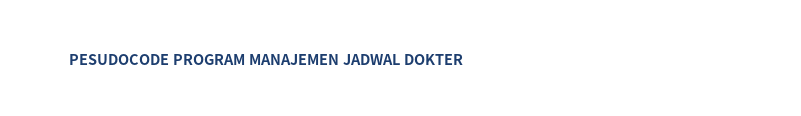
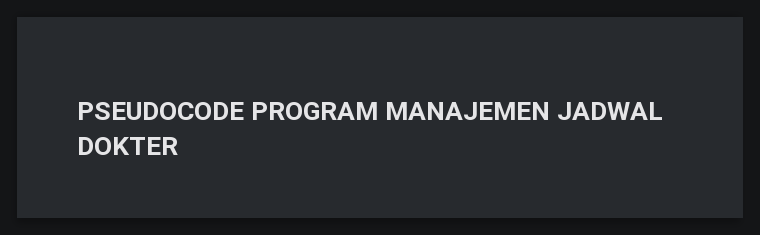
- PESUDOCODE PROGRAM MANAJEMEN JADWAL DOKTER
+ PSEUDOCODE PROGRAM MANAJEMEN JADWAL DOKTER

